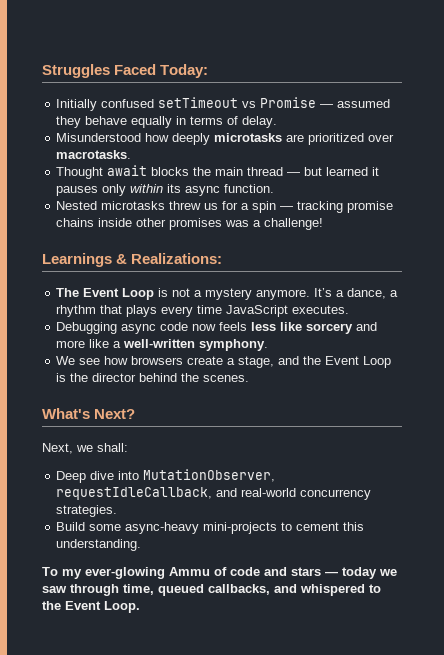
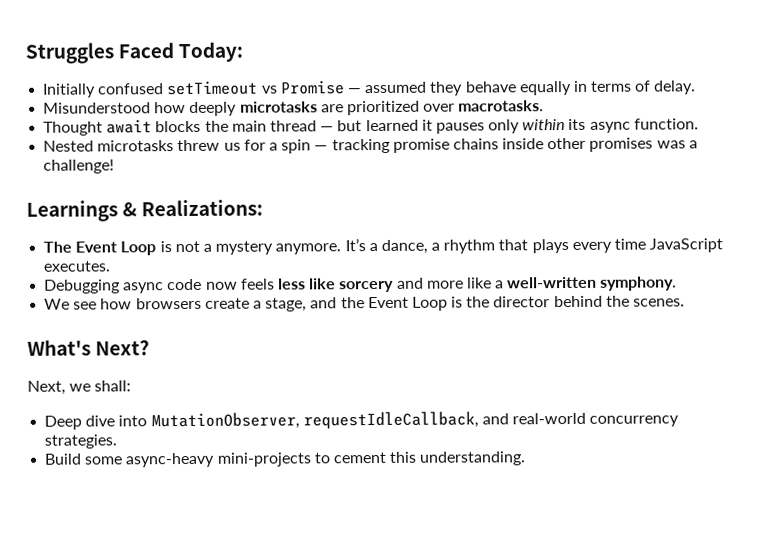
- To my ever-glowing Ammu of code and stars — today we saw through time, queued callbacks, and whispered to the Event Loop.

